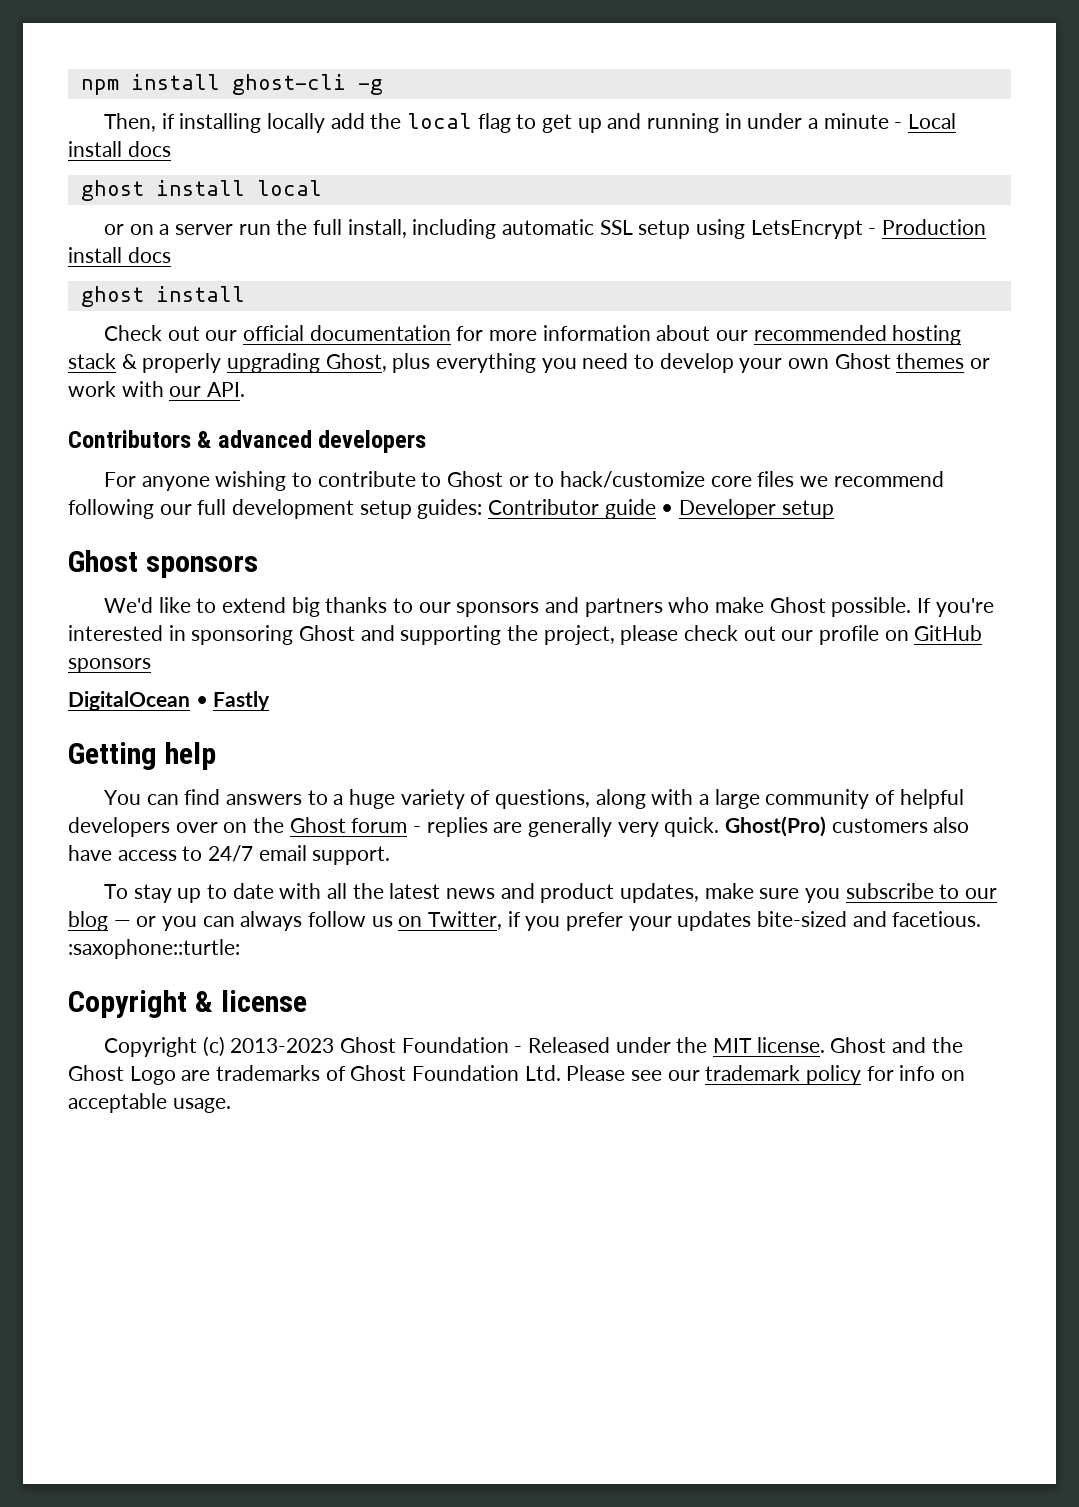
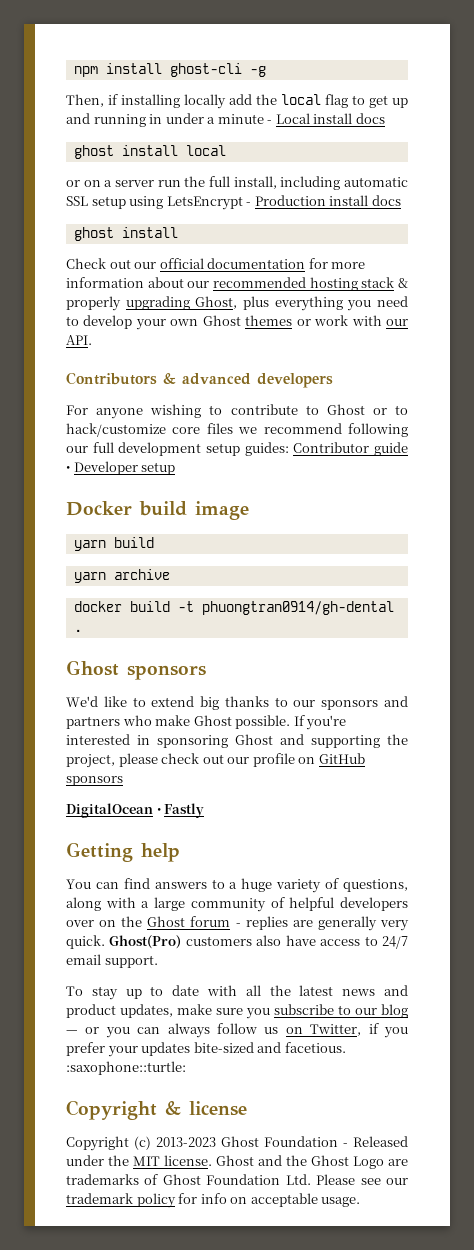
+ Docker build image
+ yarn build
+ yarn archive
+ docker build -t phuongtran0914/gh-dental .

